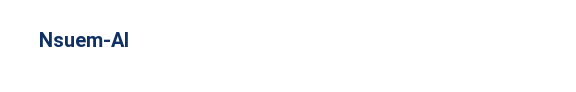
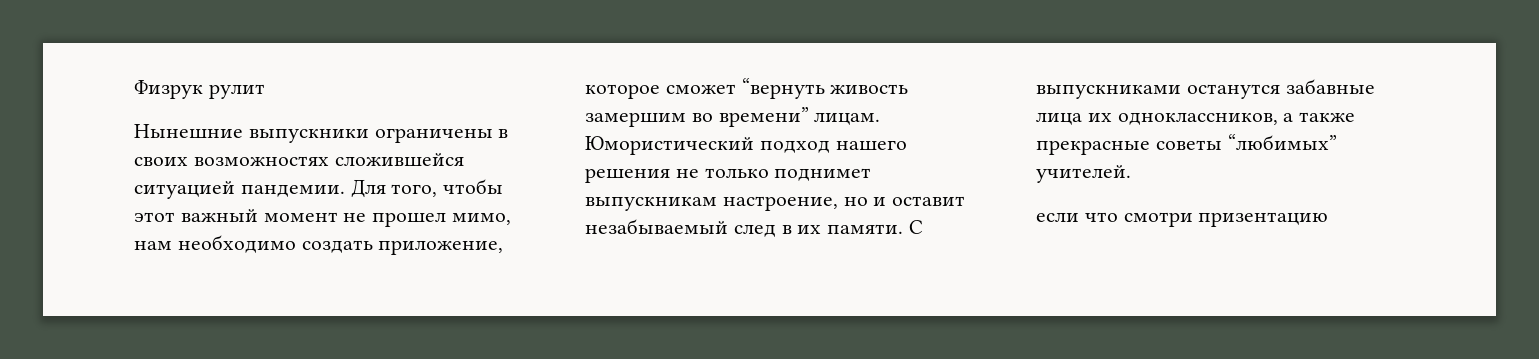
- Nsuem-AI
+ Физрук рулит
+ Нынешние выпускники ограничены в своих возможностях сложившейся ситуацией пандемии. Для того, чтобы этот важный момент не прошел мимо, нам необходимо создать приложение, которое сможет “вернуть живость замершим во времени” лицам. Юмористический подход нашего решения не только поднимет выпускникам настроение, но и оставит незабываемый след в их памяти. С выпускниками останутся забавные лица их одноклассников, а также прекрасные советы “любимых” учителей.
+ если что смотри призентацию

